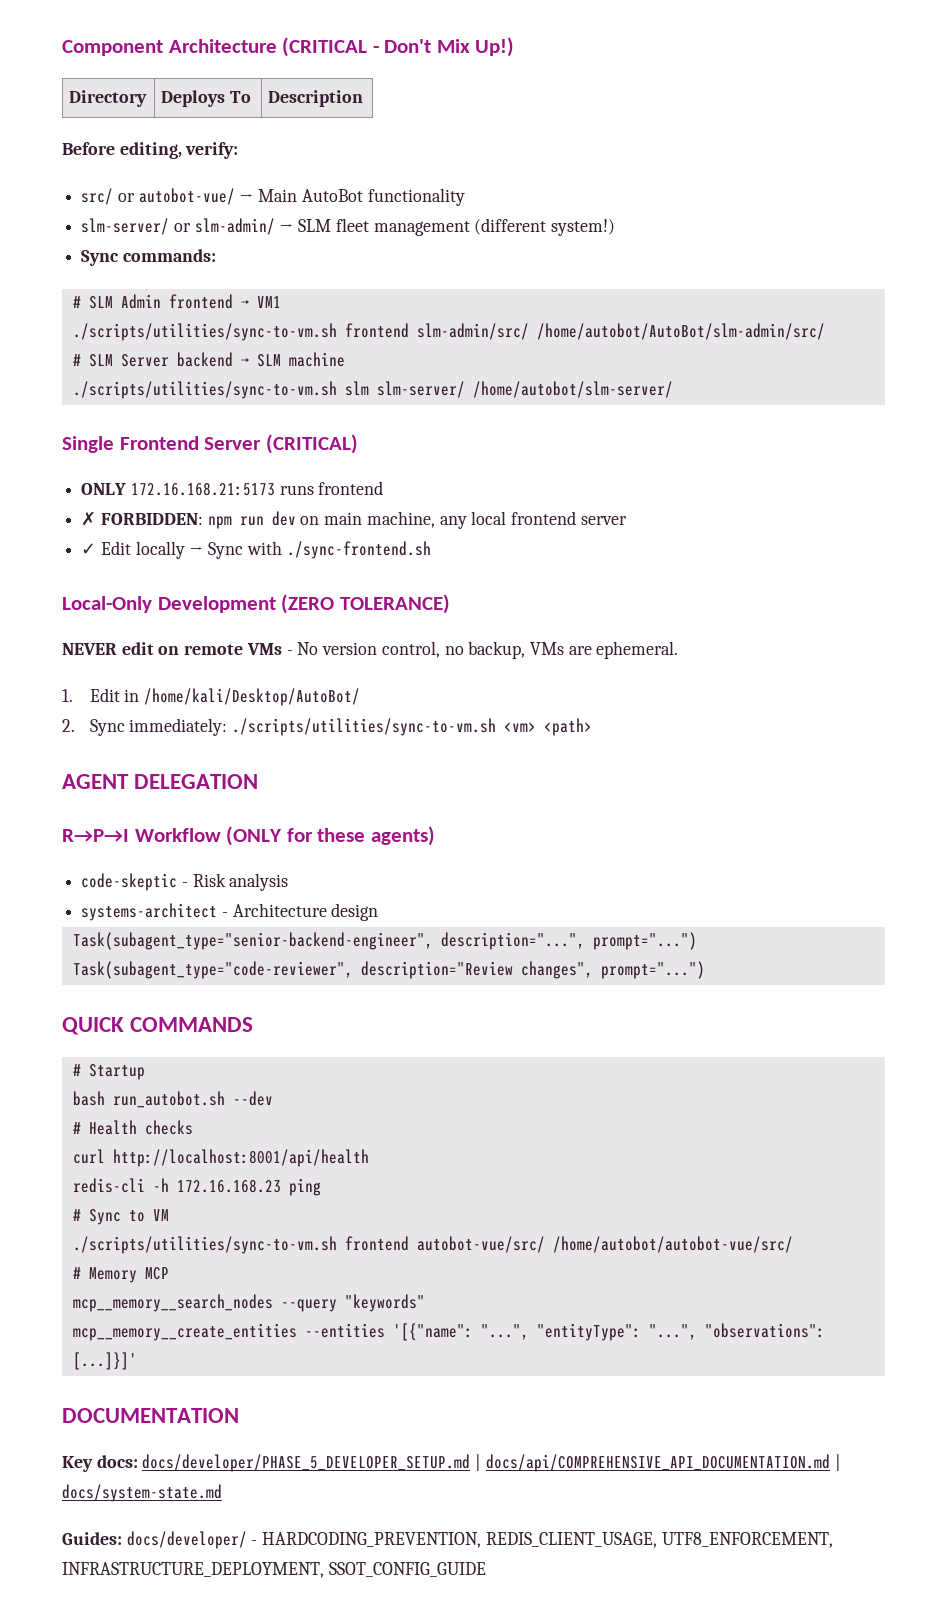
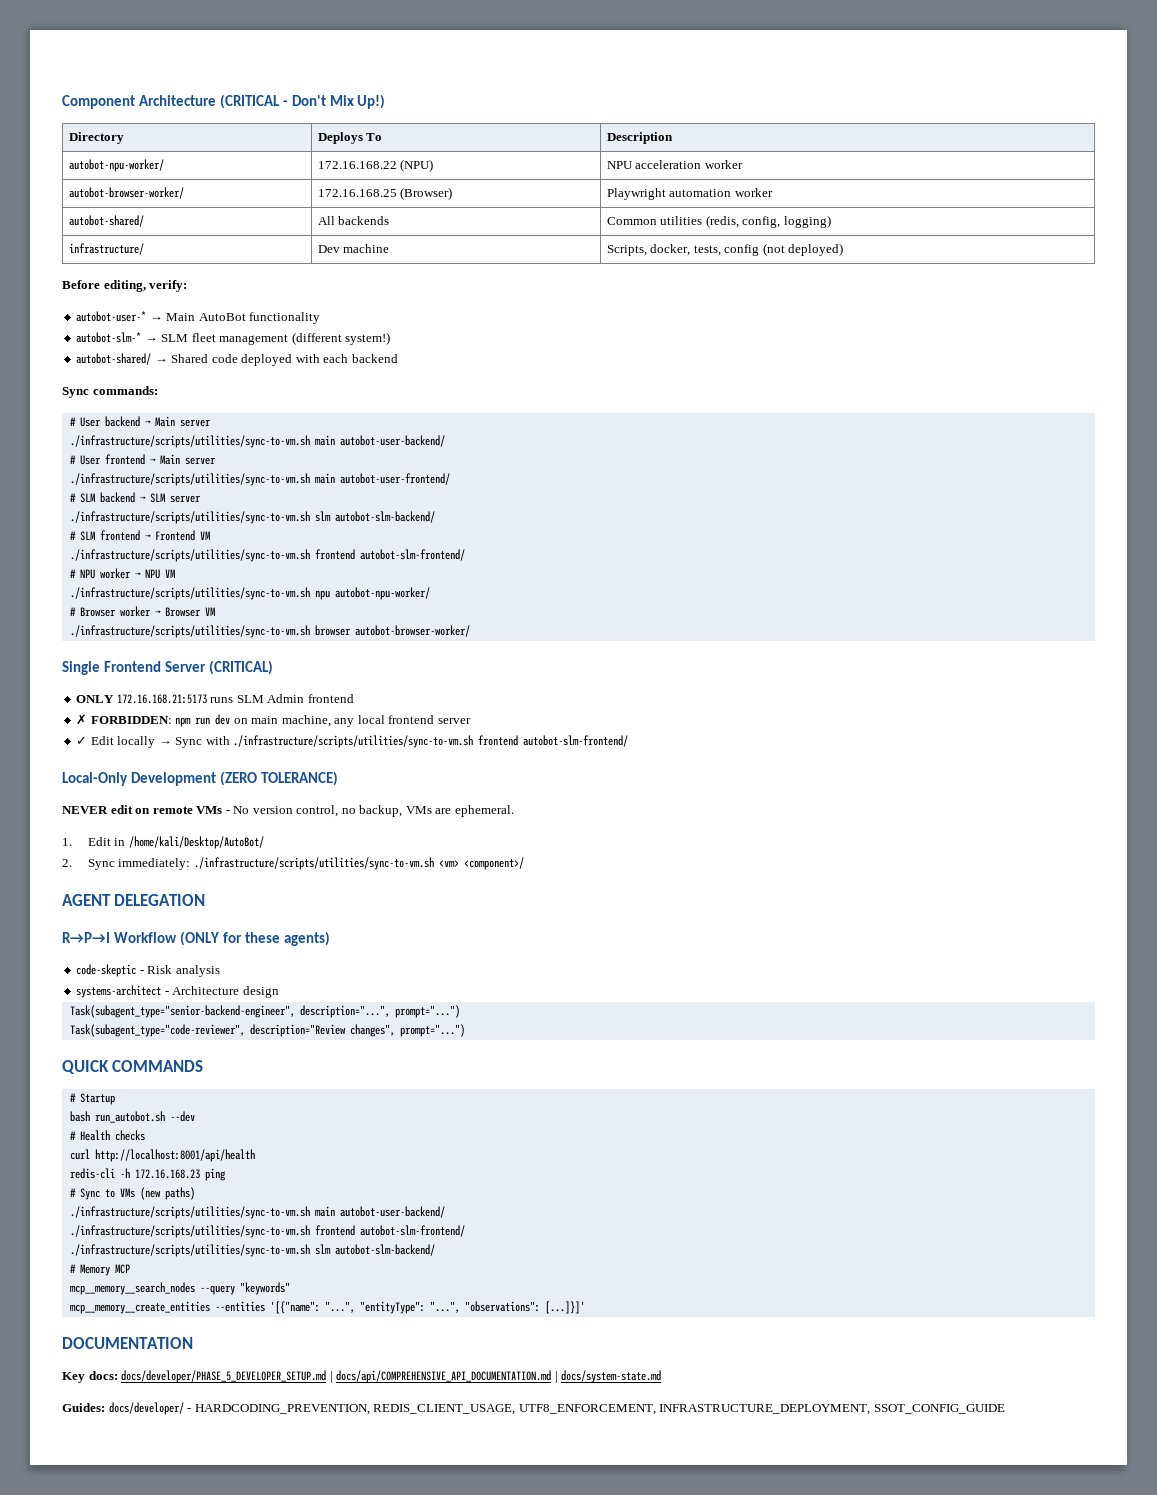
+ autobot-npu-worker/ | 172.16.168.22 (NPU) | NPU acceleration worker
+ autobot-browser-worker/ | 172.16.168.25 (Browser) | Playwright automation worker
+ autobot-shared/ | All backends | Common utilities (redis, config, logging)
+ infrastructure/ | Dev machine | Scripts, docker, tests, config (not deployed)
- src/ or autobot-vue/ → Main AutoBot functionality
+ autobot-user-* → Main AutoBot functionality
- slm-server/ or slm-admin/ → SLM fleet management (different system!)
+ autobot-slm-* → SLM fleet management (different system!)
+ autobot-shared/ → Shared code deployed with each backend
  Sync commands:
- # SLM Admin frontend → VM1
- ./scripts/utilities/sync-to-vm.sh frontend slm-admin/src/ /home/autobot/AutoBot/slm-admin/src/
- # SLM Server backend → SLM machine
- ./scripts/utilities/sync-to-vm.sh slm slm-server/ /home/autobot/slm-server/
+ # User backend → Main server
+ ./infrastructure/scripts/utilities/sync-to-vm.sh main autobot-user-backend/
+ # User frontend → Main server
+ ./infrastructure/scripts/utilities/sync-to-vm.sh main autobot-user-frontend/
+ # SLM backend → SLM server
+ ./infrastructure/scripts/utilities/sync-to-vm.sh slm autobot-slm-backend/
+ # SLM frontend → Frontend VM
+ ./infrastructure/scripts/utilities/sync-to-vm.sh frontend autobot-slm-frontend/
+ # NPU worker → NPU VM
+ ./infrastructure/scripts/utilities/sync-to-vm.sh npu autobot-npu-worker/
+ # Browser worker → Browser VM
+ ./infrastructure/scripts/utilities/sync-to-vm.sh browser autobot-browser-worker/
- ONLY 172.16.168.21:5173 runs frontend
+ ONLY 172.16.168.21:5173 runs SLM Admin frontend
- ✓ Edit locally → Sync with ./sync-frontend.sh
+ ✓ Edit locally → Sync with ./infrastructure/scripts/utilities/sync-to-vm.sh frontend autobot-slm-frontend/
- 2. Sync immediately: ./scripts/utilities/sync-to-vm.sh <vm> <path>
+ 2. Sync immediately: ./infrastructure/scripts/utilities/sync-to-vm.sh <vm> <component>/
- # Sync to VM
- ./scripts/utilities/sync-to-vm.sh frontend autobot-vue/src/ /home/autobot/autobot-vue/src/
+ # Sync to VMs (new paths)
+ ./infrastructure/scripts/utilities/sync-to-vm.sh main autobot-user-backend/
+ ./infrastructure/scripts/utilities/sync-to-vm.sh frontend autobot-slm-frontend/
+ ./infrastructure/scripts/utilities/sync-to-vm.sh slm autobot-slm-backend/

